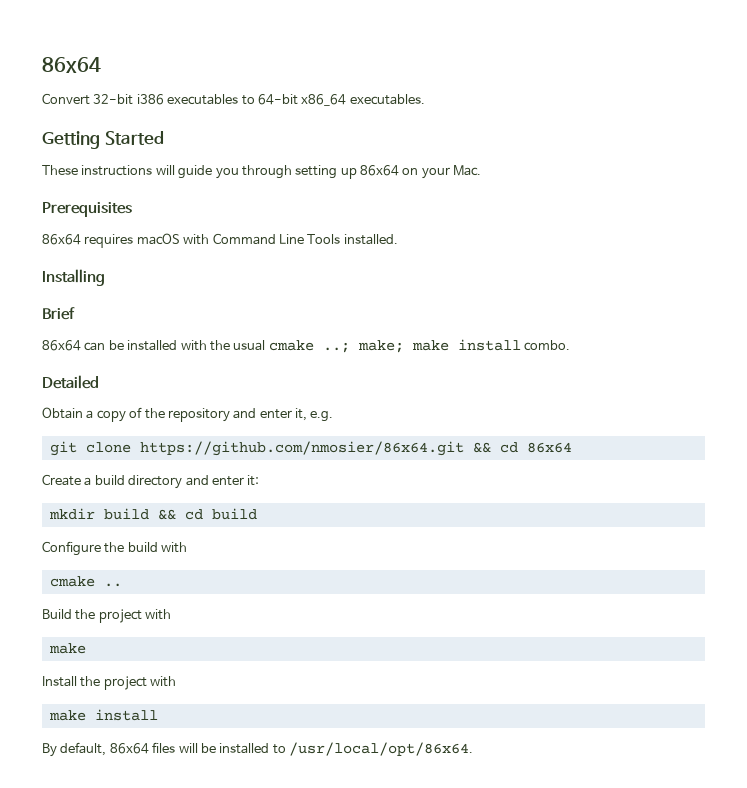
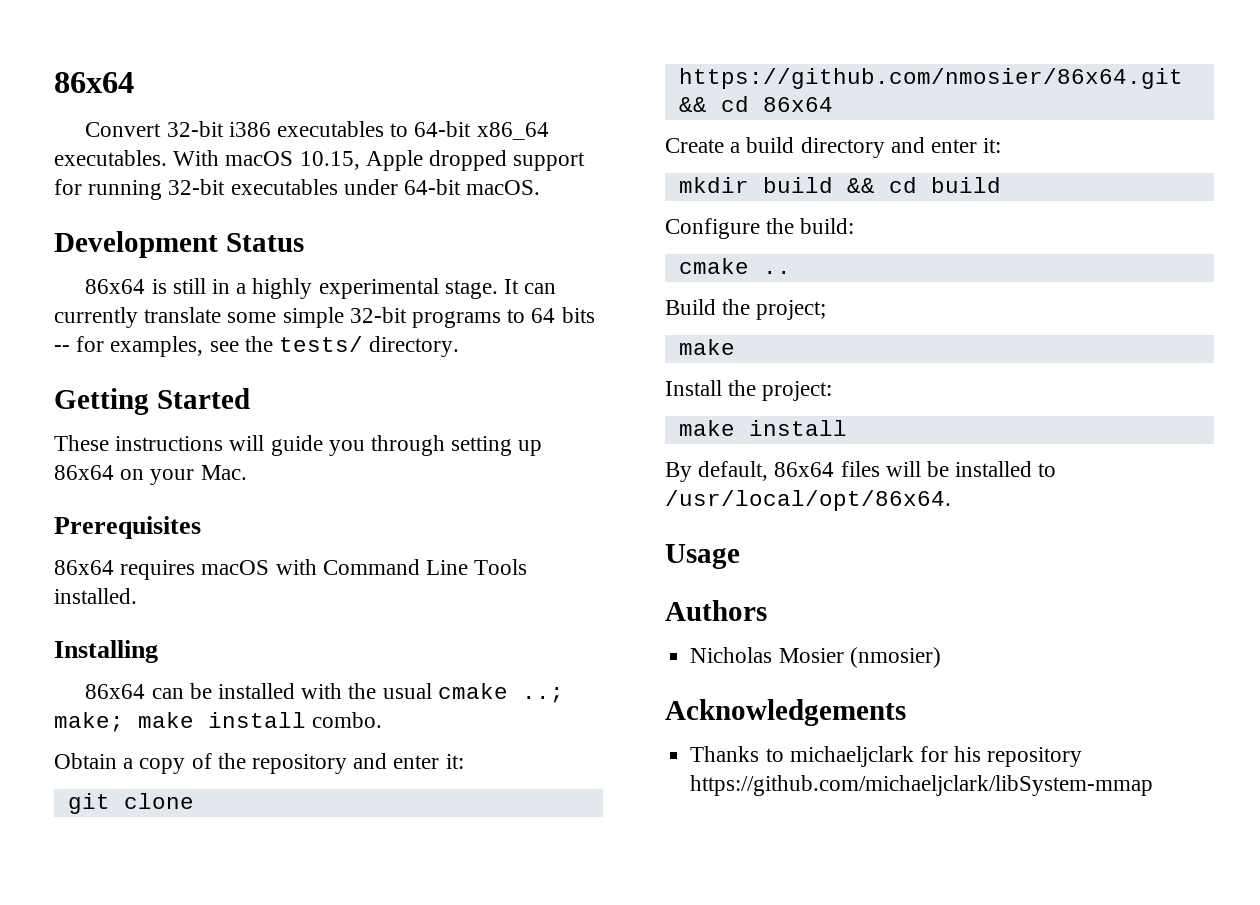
+ With macOS 10.15, Apple dropped support for running 32-bit executables under 64-bit macOS.
+ Development Status
+ 86x64 is still in a highly experimental stage. It can currently translate some simple 32-bit programs to 64 bits -- for examples, see the tests/ directory.
- Brief
- Detailed
- Obtain a copy of the repository and enter it, e.g.
+ Obtain a copy of the repository and enter it:
- Configure the build with
+ Configure the build:
- Build the project with
+ Build the project;
- Install the project with
+ Install the project:
+ Usage
+ Authors
+ Nicholas Mosier (nmosier)
+ Acknowledgements
+ Thanks to michaeljclark for his repository https://github.com/michaeljclark/libSystem-mmap

